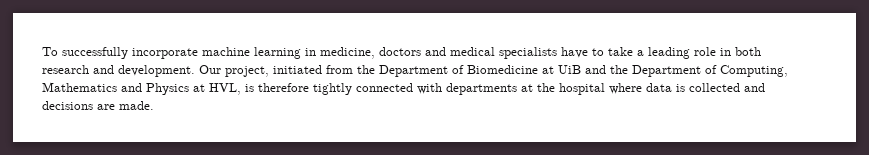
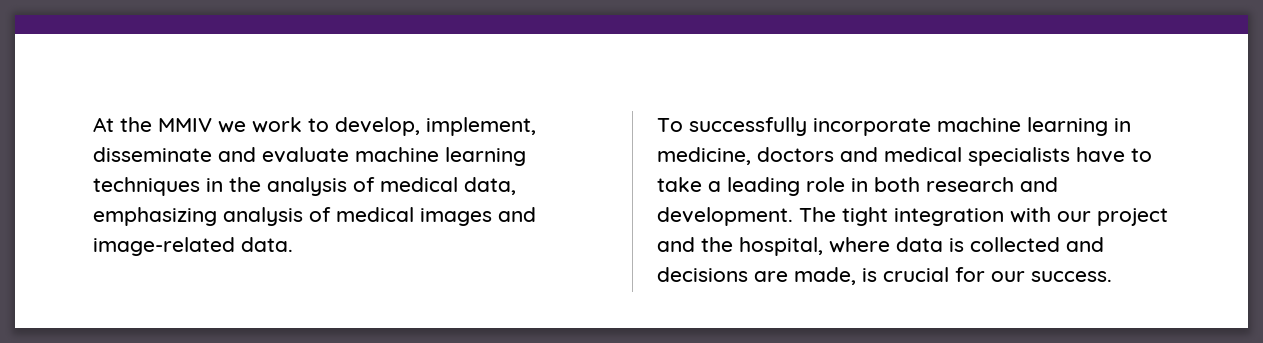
+ At the MMIV we work to develop, implement, disseminate and evaluate machine learning techniques in the analysis of medical data, emphasizing analysis of medical images and image-related data.
- Our project, initiated from the Department of Biomedicine at UiB and the Department of Computing, Mathematics and Physics at HVL, is therefore tightly connected with departments at the hospital where data is collected and decisions are made.
+ The tight integration with our project and the hospital, where data is collected and decisions are made, is crucial for our success.

